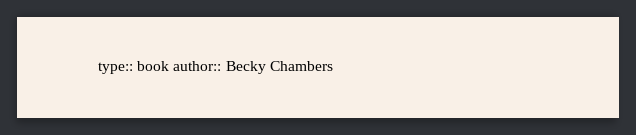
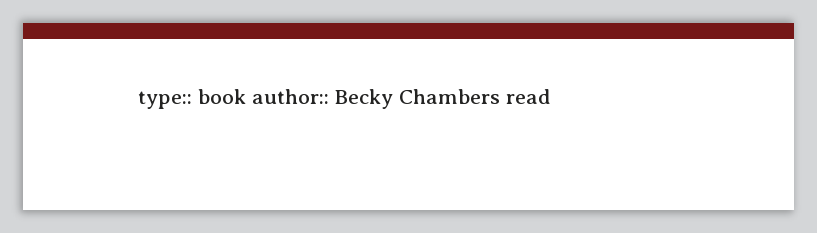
- type:: book author:: Becky Chambers
+ type:: book author:: Becky Chambers read

